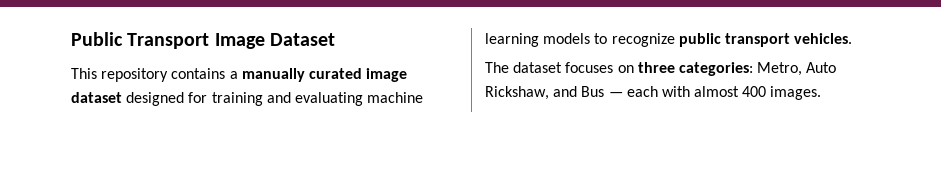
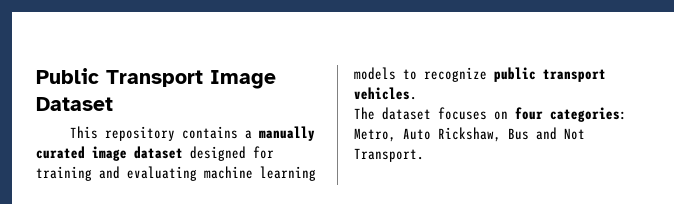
- The dataset focuses on three categories: Metro, Auto Rickshaw, and Bus — each with almost 400 images.
+ The dataset focuses on four categories: Metro, Auto Rickshaw, Bus and Not Transport.

